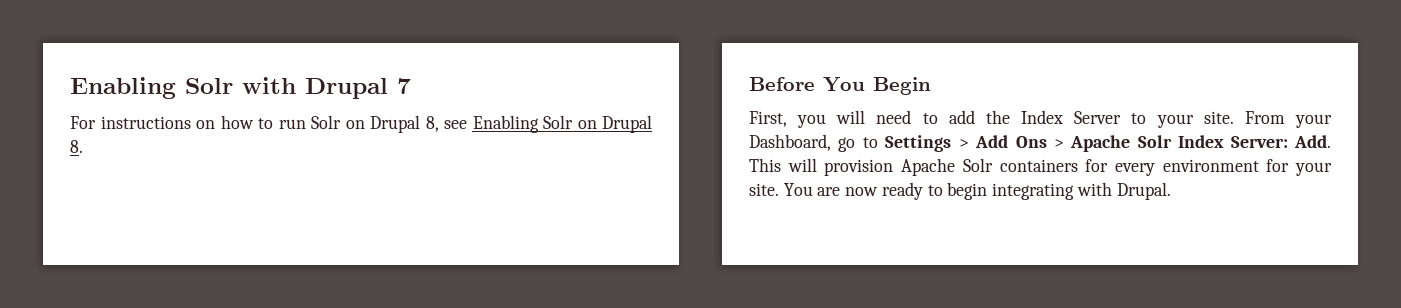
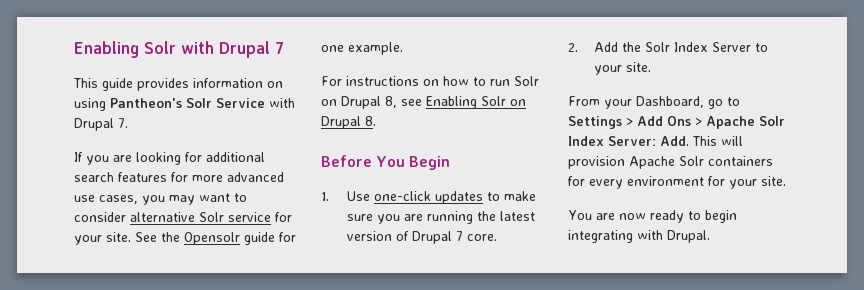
+ This guide provides information on using Pantheon's Solr Service with Drupal 7.
+ If you are looking for additional search features for more advanced use cases, you may want to consider alternative Solr service for your site. See the Opensolr guide for one example.
- First, you will need to add the Index Server to your site. From your Dashboard, go to Settings > Add Ons > Apache Solr Index Server: Add. This will provision Apache Solr containers for every environment for your site. You are now ready to begin integrating with Drupal.
+ 1. Use one-click updates to make sure you are running the latest version of Drupal 7 core.
+ 2. Add the Solr Index Server to your site.
+ From your Dashboard, go to Settings > Add Ons > Apache Solr Index Server: Add. This will provision Apache Solr containers for every environment for your site.
+ You are now ready to begin integrating with Drupal.

